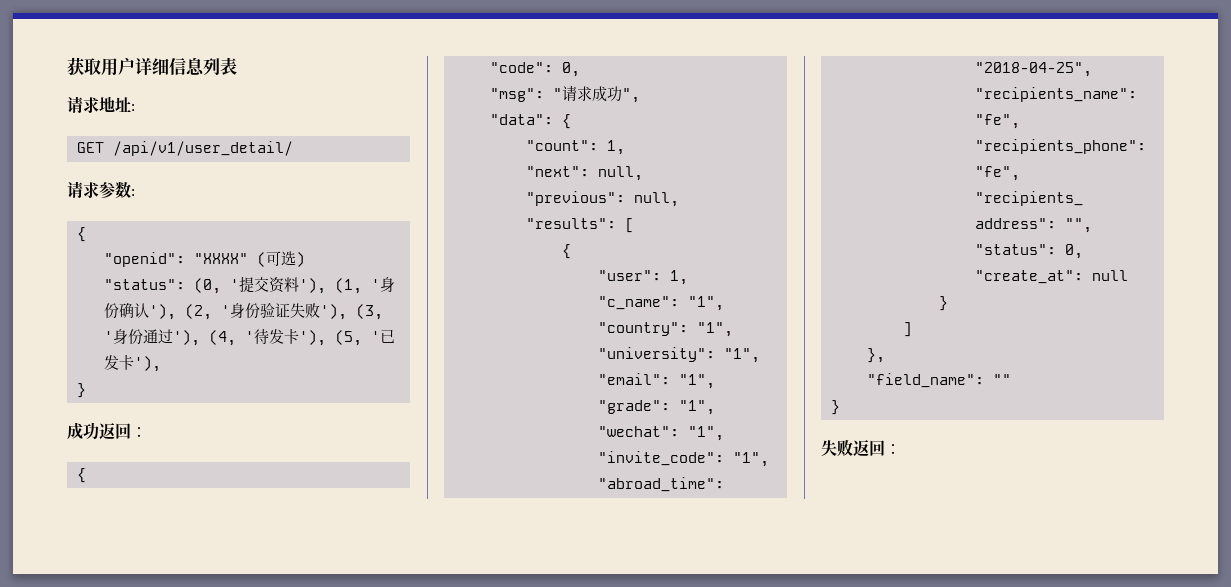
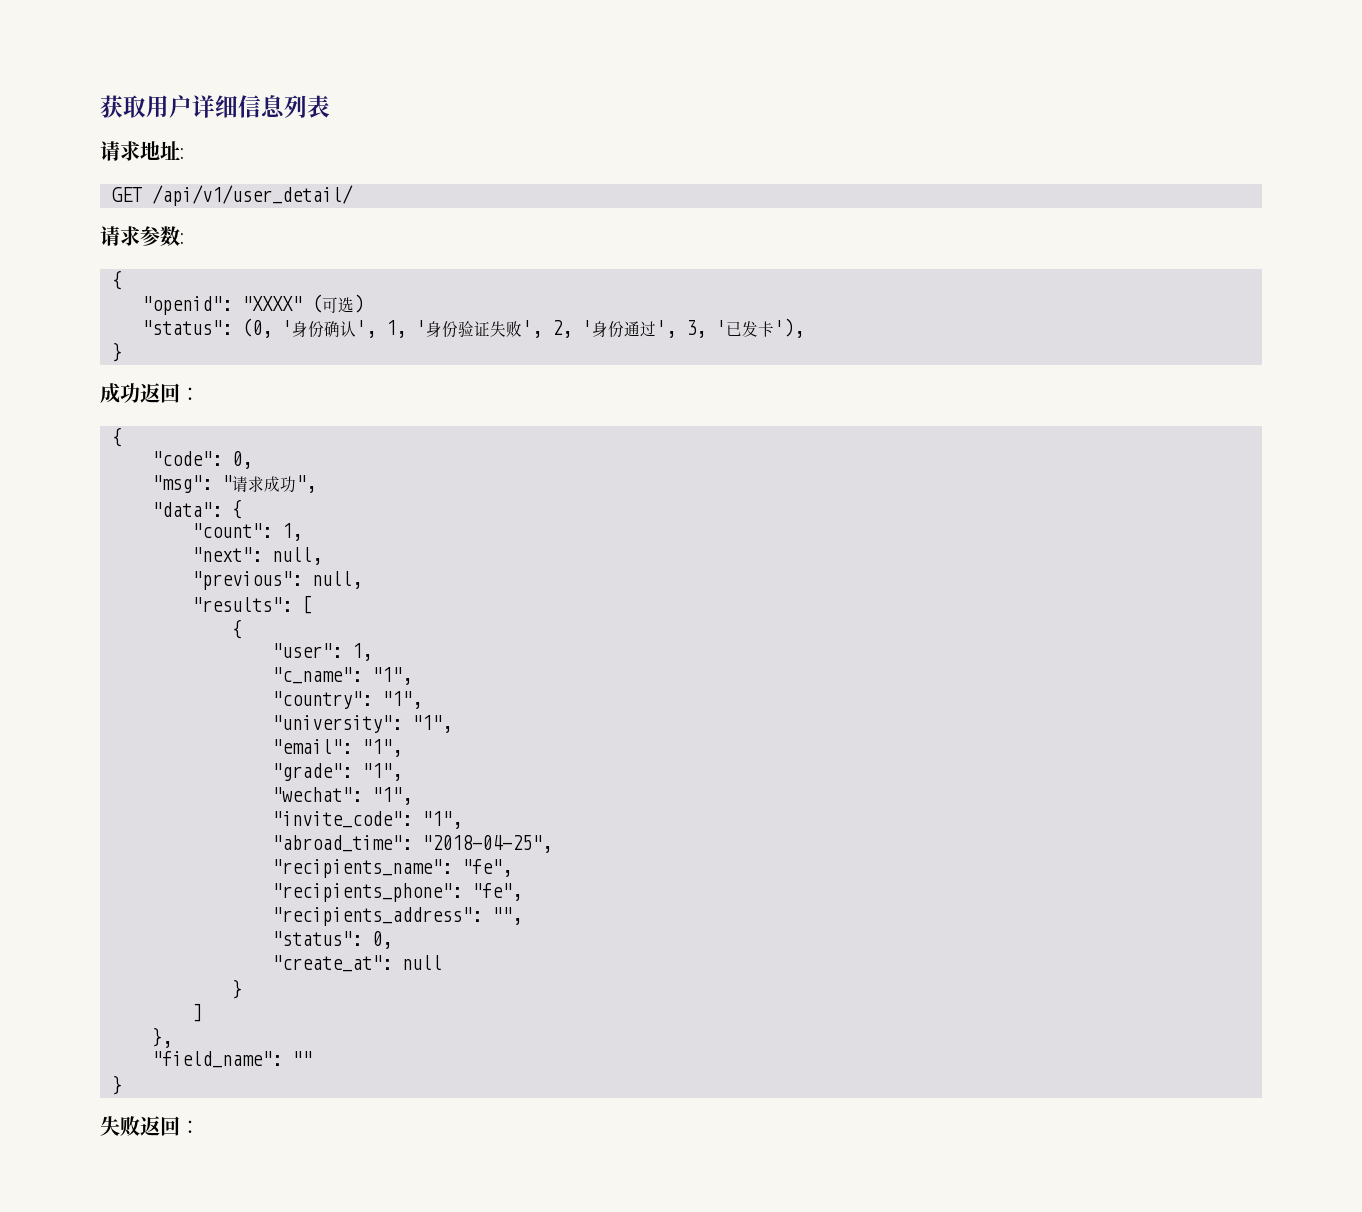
- "status": (0, '提交资料'), (1, '身份确认'), (2, '身份验证失败'), (3, '身份通过'), (4, '待发卡'), (5, '已发卡'),
+ "status": (0, '身份确认', 1, '身份验证失败', 2, '身份通过', 3, '已发卡'),

